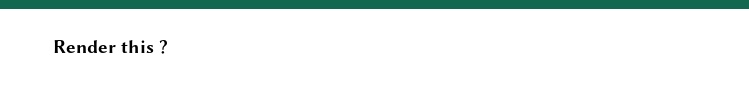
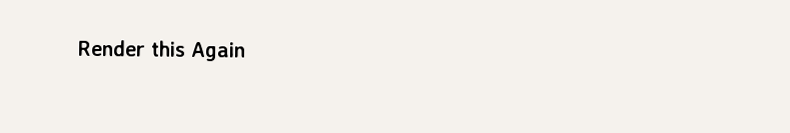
- Render this ?
+ Render this Again

